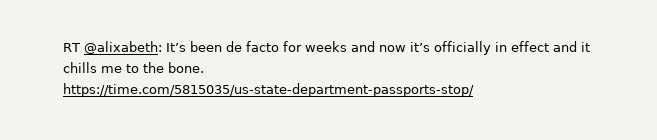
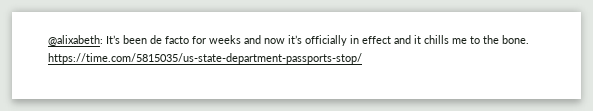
- RT @alixabeth: It’s been de facto for weeks and now it’s officially in effect and it chills me to the bone. https://time.com/5815035/us-state-department-passports-stop/
+ @alixabeth: It’s been de facto for weeks and now it’s officially in effect and it chills me to the bone. https://time.com/5815035/us-state-department-passports-stop/

